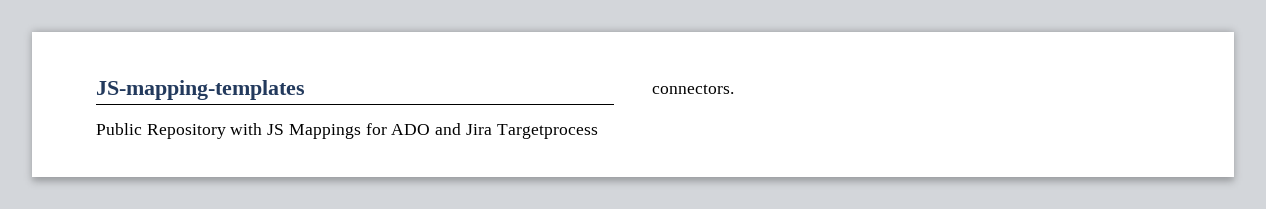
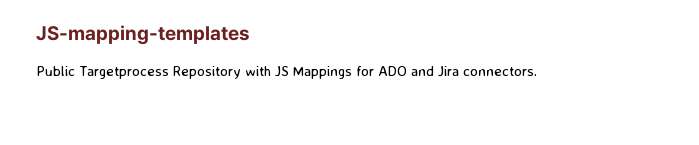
- Public Repository with JS Mappings for ADO and Jira Targetprocess connectors.
+ Public Targetprocess Repository with JS Mappings for ADO and Jira connectors.

